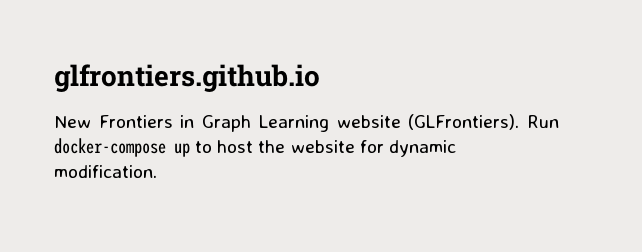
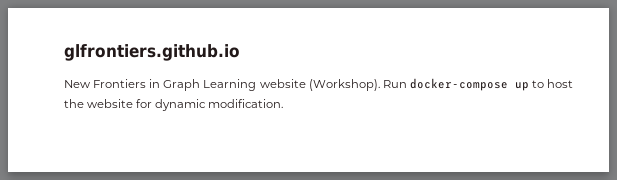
- New Frontiers in Graph Learning website (GLFrontiers).
+ New Frontiers in Graph Learning website (Workshop).

